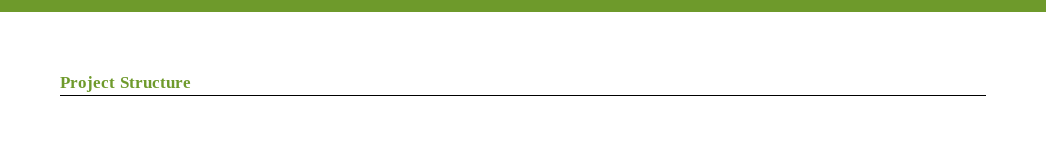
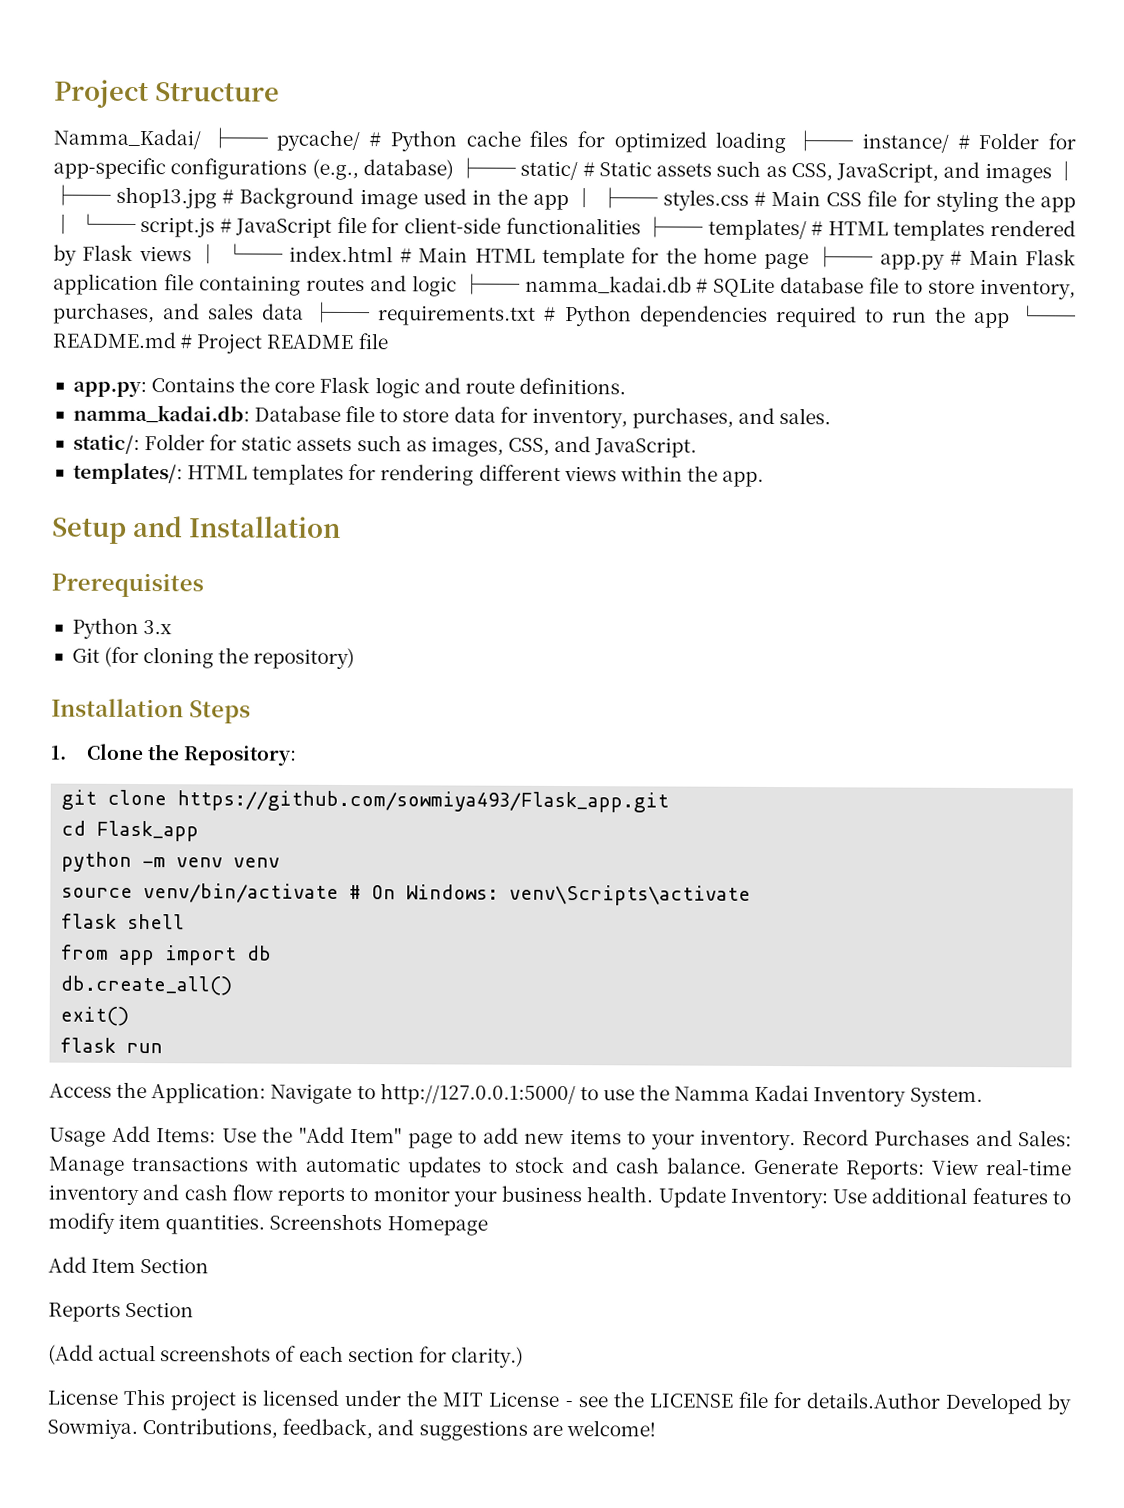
+ Namma_Kadai/ ├── pycache/ # Python cache files for optimized loading ├── instance/ # Folder for app-specific configurations (e.g., database) ├── static/ # Static assets such as CSS, JavaScript, and images │ ├── shop13.jpg # Background image used in the app │ ├── styles.css # Main CSS file for styling the app │ └── script.js # JavaScript file for client-side functionalities ├── templates/ # HTML templates rendered by Flask views │ └── index.html # Main HTML template for the home page ├── app.py # Main Flask application file containing routes and logic ├── namma_kadai.db # SQLite database file to store inventory, purchases, and sales data ├── requirements.txt # Python dependencies required to run the app └── README.md # Project README file
+ app.py: Contains the core Flask logic and route definitions.
+ namma_kadai.db: Database file to store data for inventory, purchases, and sales.
+ static/: Folder for static assets such as images, CSS, and JavaScript.
+ templates/: HTML templates for rendering different views within the app.
+ Setup and Installation
+ Prerequisites
+ Python 3.x
+ Git (for cloning the repository)
+ Installation Steps
+ 1. Clone the Repository:
+ git clone https://github.com/sowmiya493/Flask_app.git
+ cd Flask_app
+ python -m venv venv
+ source venv/bin/activate # On Windows: venv\Scripts\activate
+ flask shell
+ from app import db
+ db.create_all()
+ exit()
+ flask run
+ Access the Application: Navigate to http://127.0.0.1:5000/ to use the Namma Kadai Inventory System.
+ Usage Add Items: Use the "Add Item" page to add new items to your inventory. Record Purchases and Sales: Manage transactions with automatic updates to stock and cash balance. Generate Reports: View real-time inventory and cash flow reports to monitor your business health. Update Inventory: Use additional features to modify item quantities. Screenshots Homepage
+ Add Item Section
+ Reports Section
+ (Add actual screenshots of each section for clarity.)
+ License This project is licensed under the MIT License - see the LICENSE file for details.Author Developed by Sowmiya. Contributions, feedback, and suggestions are welcome!

